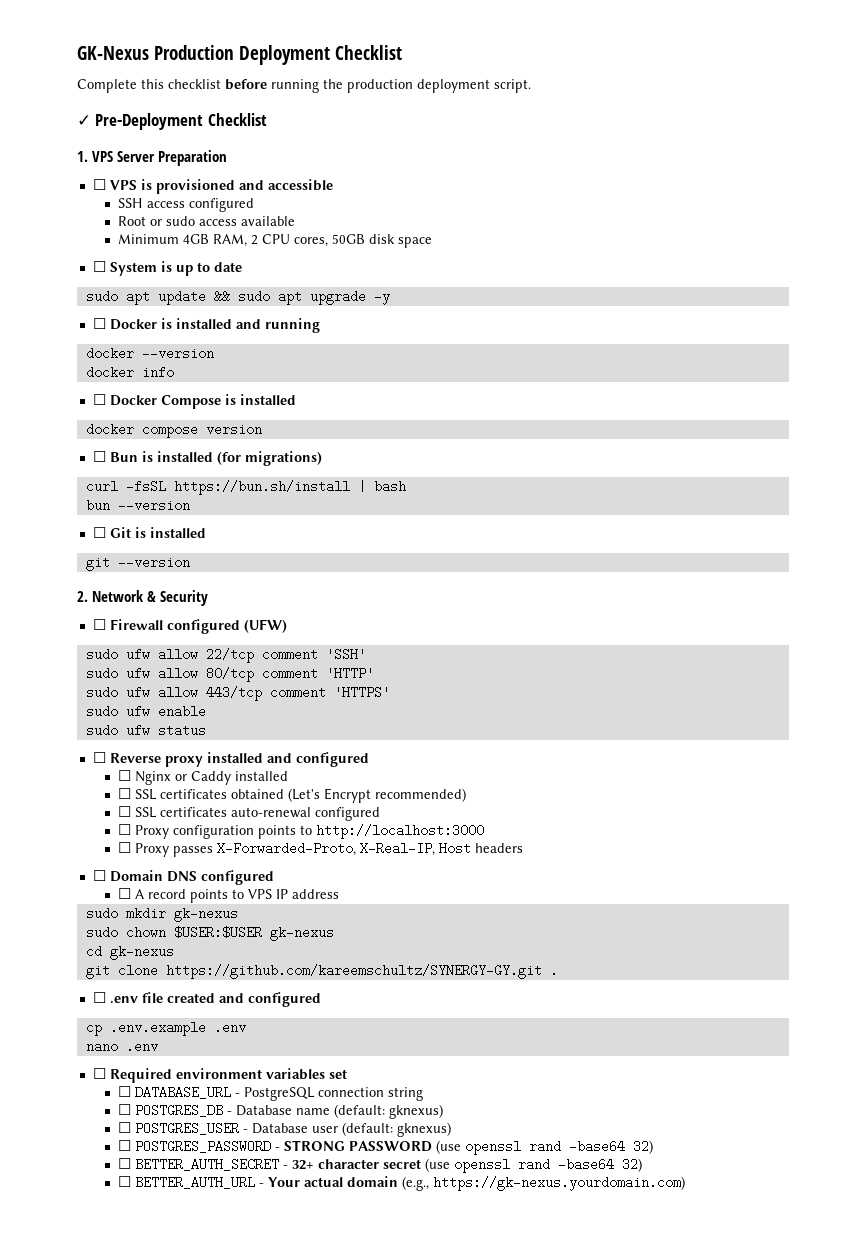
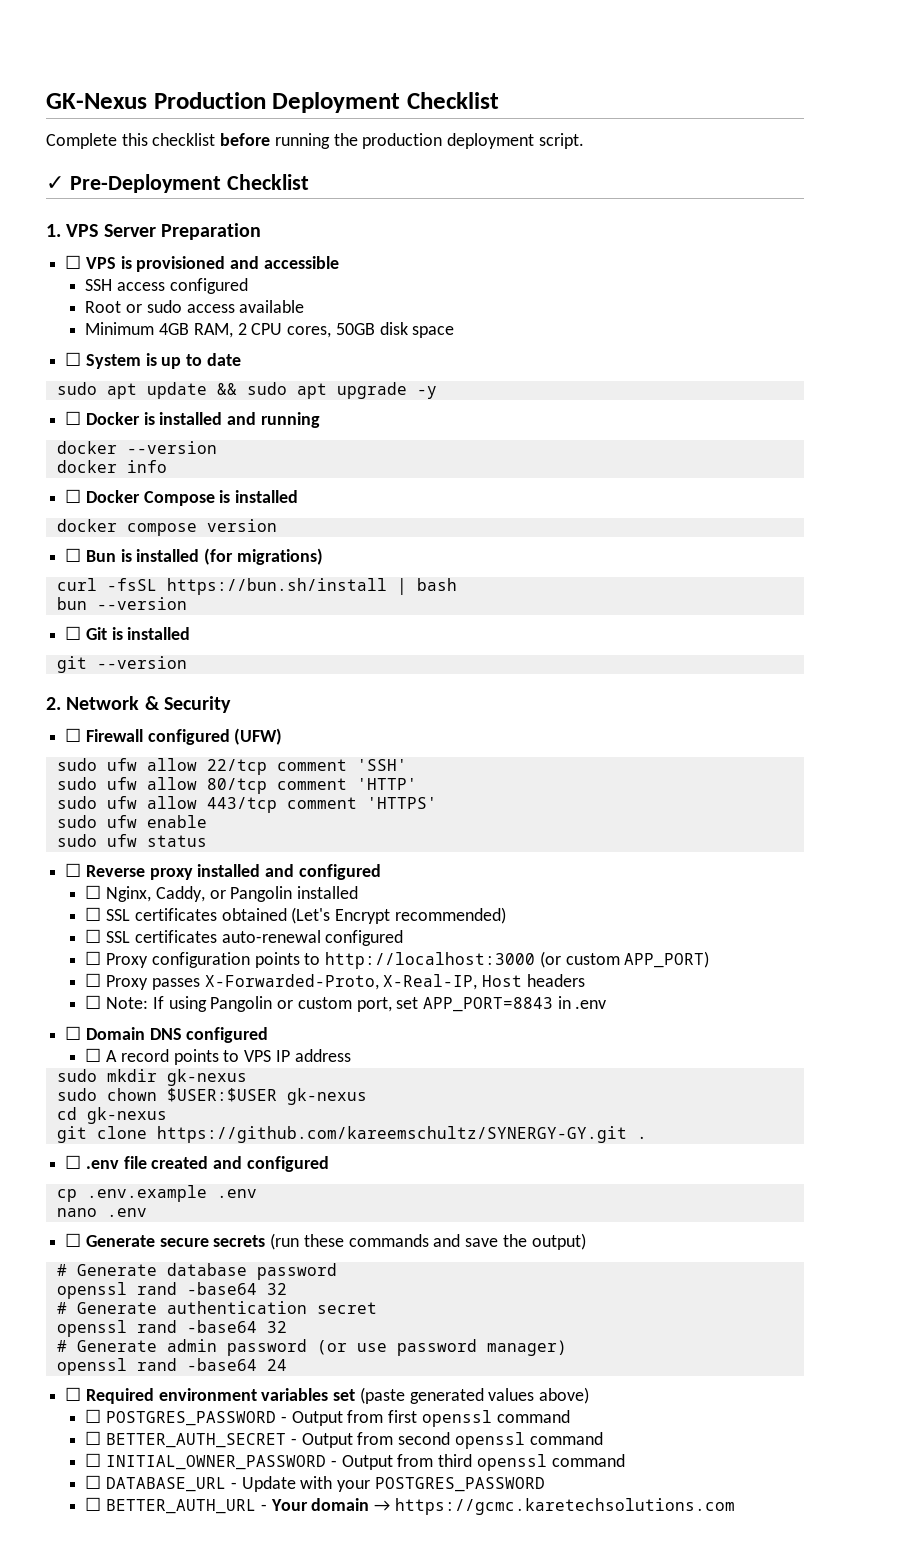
- ☐ Nginx or Caddy installed
+ ☐ Nginx, Caddy, or Pangolin installed
- ☐ Proxy configuration points to http://localhost:3000
+ ☐ Proxy configuration points to http://localhost:3000 (or custom APP_PORT)
+ ☐ Note: If using Pangolin or custom port, set APP_PORT=8843 in .env
+ ☐ Generate secure secrets (run these commands and save the output)
+ # Generate database password
+ openssl rand -base64 32
+ # Generate authentication secret
+ openssl rand -base64 32
+ # Generate admin password (or use password manager)
+ openssl rand -base64 24
- ☐ Required environment variables set
- ☐ DATABASE_URL - PostgreSQL connection string
- ☐ POSTGRES_DB - Database name (default: gknexus)
- ☐ POSTGRES_USER - Database user (default: gknexus)
- ☐ POSTGRES_PASSWORD - STRONG PASSWORD (use openssl rand -base64 32)
- ☐ BETTER_AUTH_SECRET - 32+ character secret (use openssl rand -base64 32)
+ ☐ Required environment variables set (paste generated values above)
+ ☐ POSTGRES_PASSWORD - Output from first openssl command
+ ☐ BETTER_AUTH_SECRET - Output from second openssl command
+ ☐ INITIAL_OWNER_PASSWORD - Output from third openssl command
+ ☐ DATABASE_URL - Update with your POSTGRES_PASSWORD
- ☐ BETTER_AUTH_URL - Your actual domain (e.g., https://gk-nexus.yourdomain.com)
+ ☐ BETTER_AUTH_URL - Your domain → https://gcmc.karetechsolutions.com

